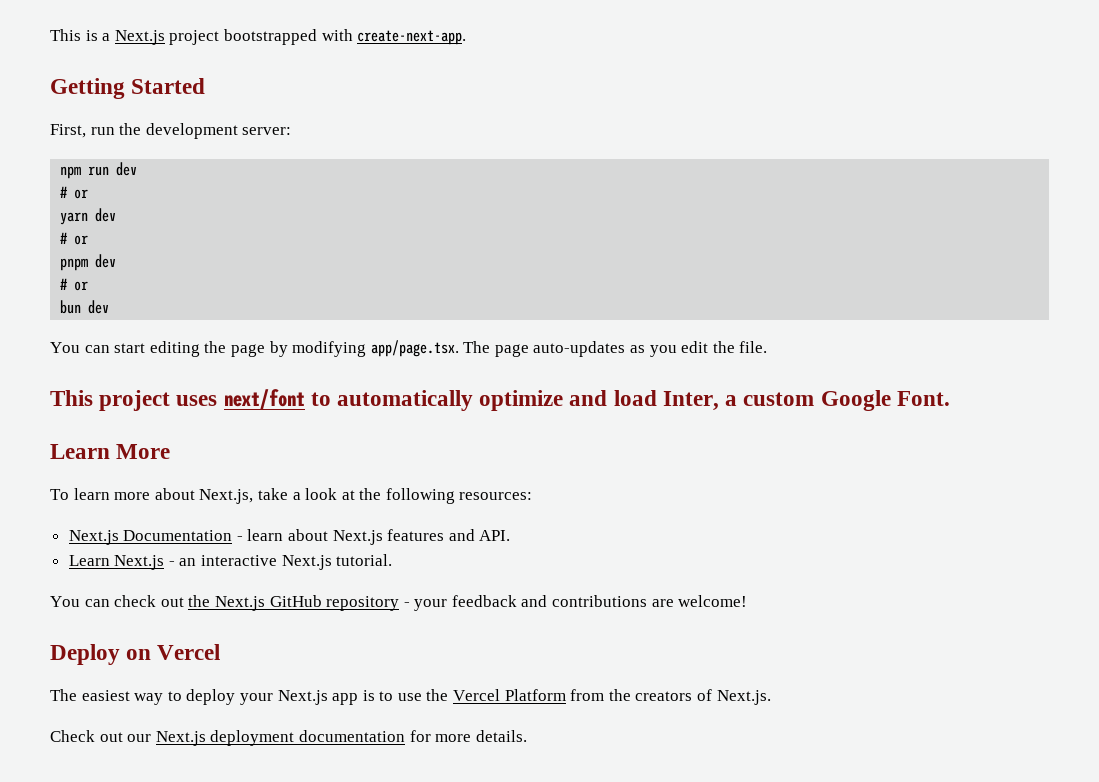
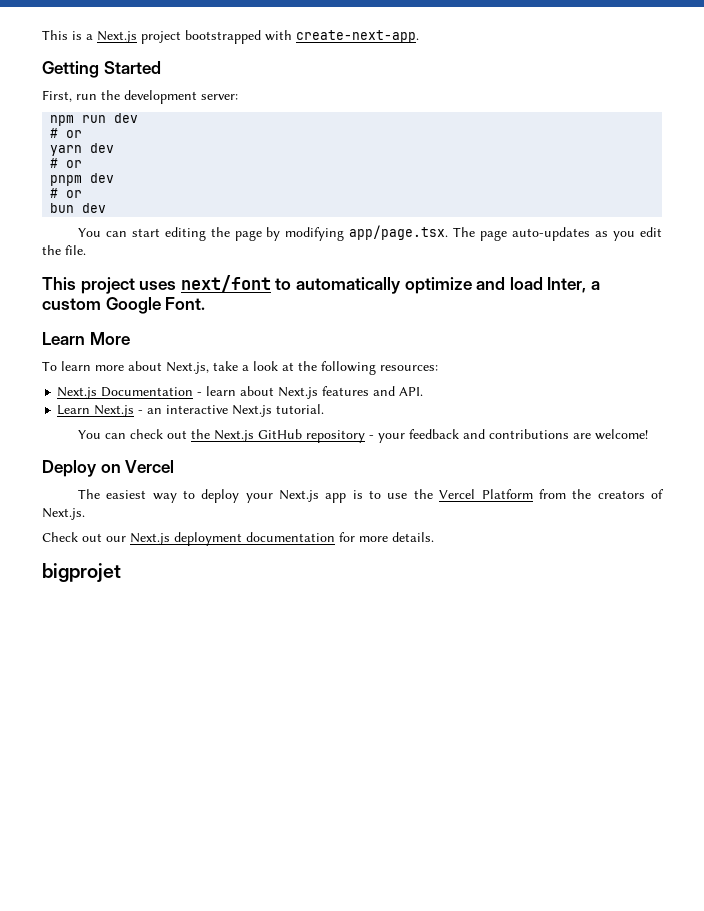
+ bigprojet

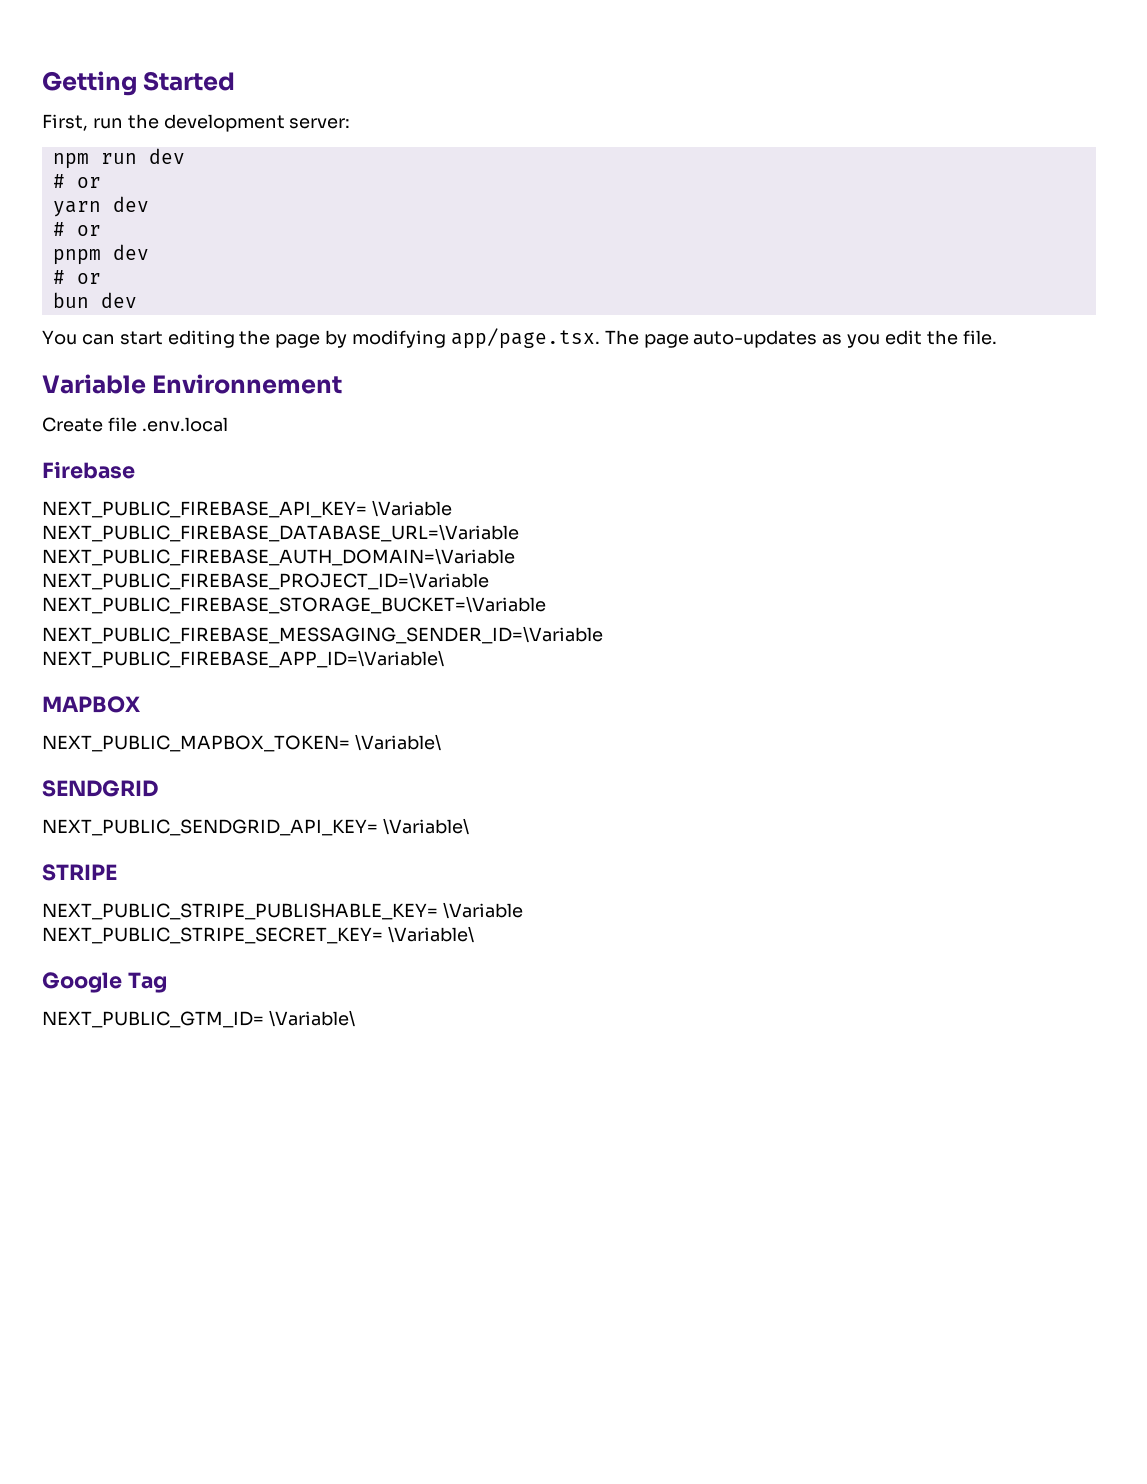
- This is a Next.js project bootstrapped with create-next-app.
- This project uses next/font to automatically optimize and load Inter, a custom Google Font.
- Learn More
- To learn more about Next.js, take a look at the following resources:
- Next.js Documentation - learn about Next.js features and API.
- Learn Next.js - an interactive Next.js tutorial.
- You can check out the Next.js GitHub repository - your feedback and contributions are welcome!
- Deploy on Vercel
- The easiest way to deploy your Next.js app is to use the Vercel Platform from the creators of Next.js.
- Check out our Next.js deployment documentation for more details.
- bigprojet
+ Variable Environnement
+ Create file .env.local
+ Firebase
+ NEXT_PUBLIC_FIREBASE_API_KEY= \Variable
+ NEXT_PUBLIC_FIREBASE_DATABASE_URL=\Variable
+ NEXT_PUBLIC_FIREBASE_AUTH_DOMAIN=\Variable
+ NEXT_PUBLIC_FIREBASE_PROJECT_ID=\Variable
+ NEXT_PUBLIC_FIREBASE_STORAGE_BUCKET=\Variable
+ NEXT_PUBLIC_FIREBASE_MESSAGING_SENDER_ID=\Variable
+ NEXT_PUBLIC_FIREBASE_APP_ID=\Variable\
+ MAPBOX
+ NEXT_PUBLIC_MAPBOX_TOKEN= \Variable\
+ SENDGRID
+ NEXT_PUBLIC_SENDGRID_API_KEY= \Variable\
+ STRIPE
+ NEXT_PUBLIC_STRIPE_PUBLISHABLE_KEY= \Variable
+ NEXT_PUBLIC_STRIPE_SECRET_KEY= \Variable\
+ Google Tag
+ NEXT_PUBLIC_GTM_ID= \Variable\

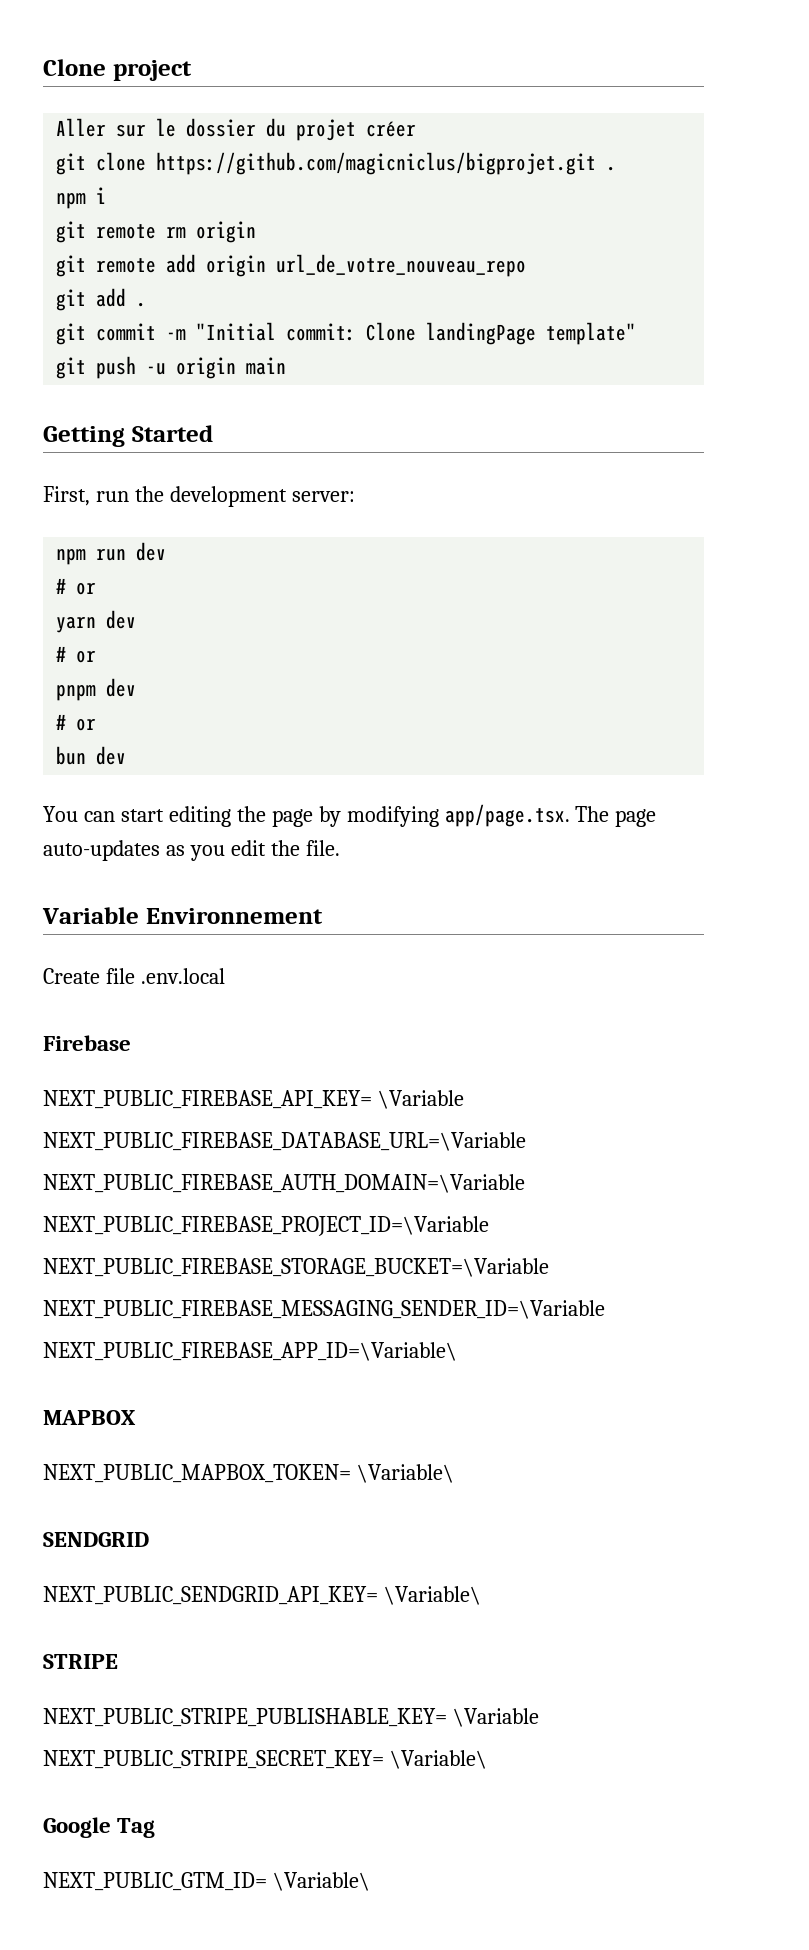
+ Clone project
+ Aller sur le dossier du projet créer
+ git clone https://github.com/magicniclus/bigprojet.git .
+ npm i
+ git remote rm origin
+ git remote add origin url_de_votre_nouveau_repo
+ git add .
+ git commit -m "Initial commit: Clone landingPage template"
+ git push -u origin main

